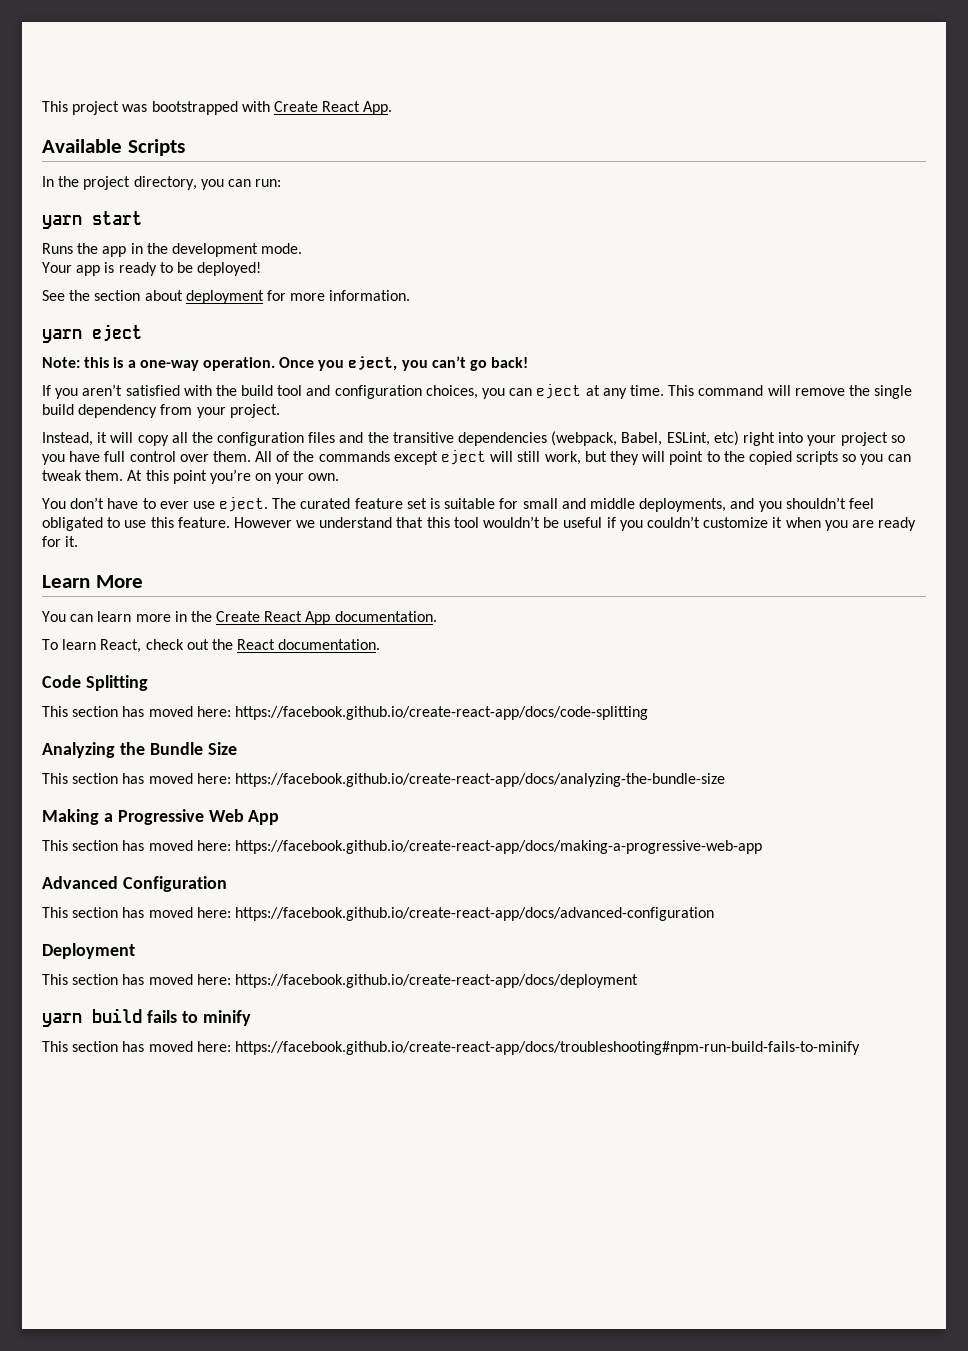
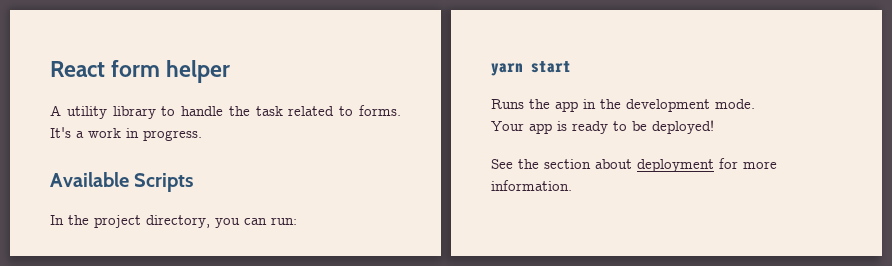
- This project was bootstrapped with Create React App.
+ React form helper
+ A utility library to handle the task related to forms. It's a work in progress.
- yarn eject
- Note: this is a one-way operation. Once you eject, you can’t go back!
- If you aren’t satisfied with the build tool and configuration choices, you can eject at any time. This command will remove the single build dependency from your project.
- Instead, it will copy all the configuration files and the transitive dependencies (webpack, Babel, ESLint, etc) right into your project so you have full control over them. All of the commands except eject will still work, but they will point to the copied scripts so you can tweak them. At this point you’re on your own.
- You don’t have to ever use eject. The curated feature set is suitable for small and middle deployments, and you shouldn’t feel obligated to use this feature. However we understand that this tool wouldn’t be useful if you couldn’t customize it when you are ready for it.
- Learn More
- You can learn more in the Create React App documentation.
- To learn React, check out the React documentation.
- Code Splitting
- This section has moved here: https://facebook.github.io/create-react-app/docs/code-splitting
- Analyzing the Bundle Size
- This section has moved here: https://facebook.github.io/create-react-app/docs/analyzing-the-bundle-size
- Making a Progressive Web App
- This section has moved here: https://facebook.github.io/create-react-app/docs/making-a-progressive-web-app
- Advanced Configuration
- This section has moved here: https://facebook.github.io/create-react-app/docs/advanced-configuration
- Deployment
- This section has moved here: https://facebook.github.io/create-react-app/docs/deployment
- yarn build fails to minify
- This section has moved here: https://facebook.github.io/create-react-app/docs/troubleshooting#npm-run-build-fails-to-minify

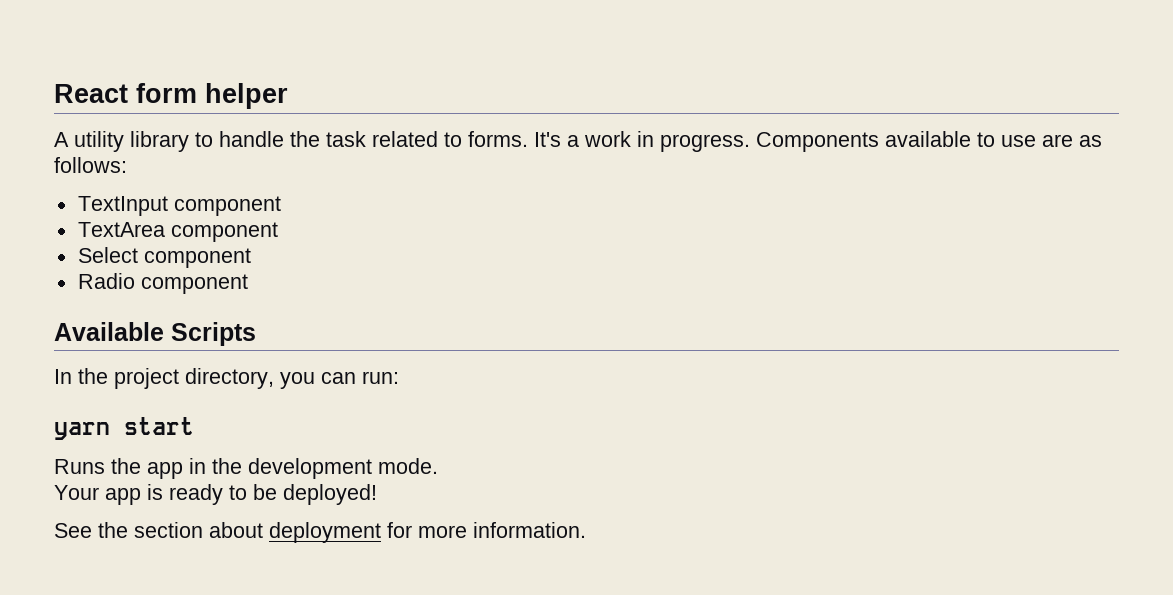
+ Components available to use are as follows:
+ TextInput component
+ TextArea component
+ Select component
+ Radio component

